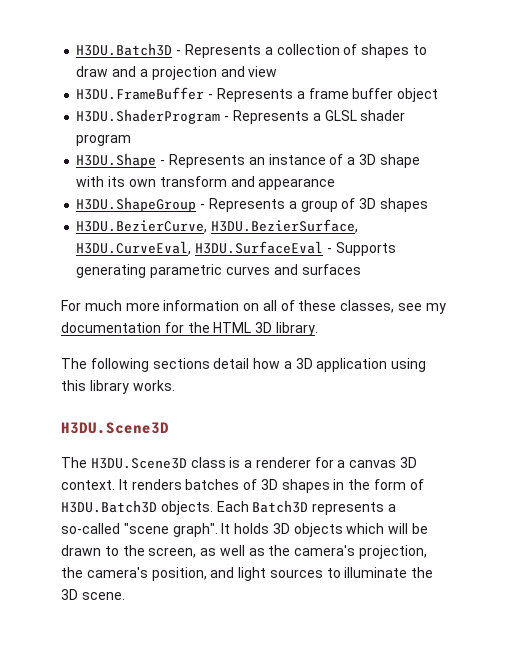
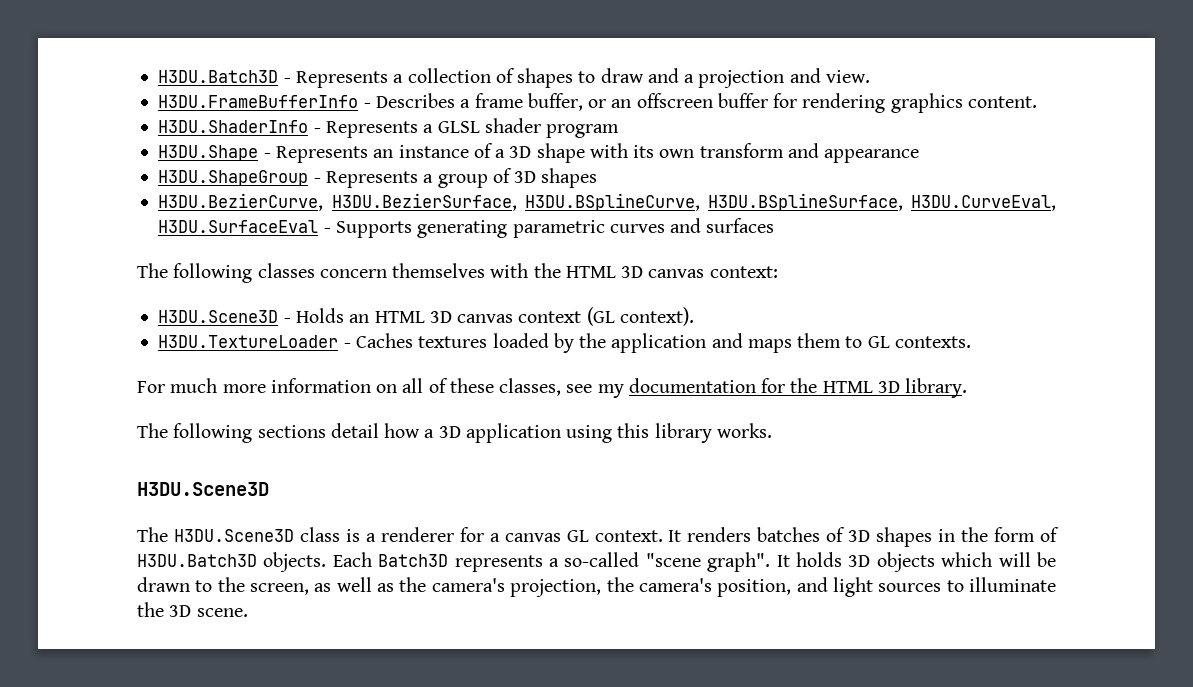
- H3DU.Batch3D - Represents a collection of shapes to draw and a projection and view
- H3DU.FrameBuffer - Represents a frame buffer object
- H3DU.ShaderProgram - Represents a GLSL shader program
+ H3DU.Batch3D - Represents a collection of shapes to draw and a projection and view.
+ H3DU.FrameBufferInfo - Describes a frame buffer, or an offscreen buffer for rendering graphics content.
+ H3DU.ShaderInfo - Represents a GLSL shader program
- H3DU.BezierCurve, H3DU.BezierSurface, H3DU.CurveEval, H3DU.SurfaceEval - Supports generating parametric curves and surfaces
+ H3DU.BezierCurve, H3DU.BezierSurface, H3DU.BSplineCurve, H3DU.BSplineSurface, H3DU.CurveEval, H3DU.SurfaceEval - Supports generating parametric curves and surfaces
+ The following classes concern themselves with the HTML 3D canvas context:
+ H3DU.Scene3D - Holds an HTML 3D canvas context (GL context).
+ H3DU.TextureLoader - Caches textures loaded by the application and maps them to GL contexts.
- The H3DU.Scene3D class is a renderer for a canvas 3D context.
+ The H3DU.Scene3D class is a renderer for a canvas GL context.

